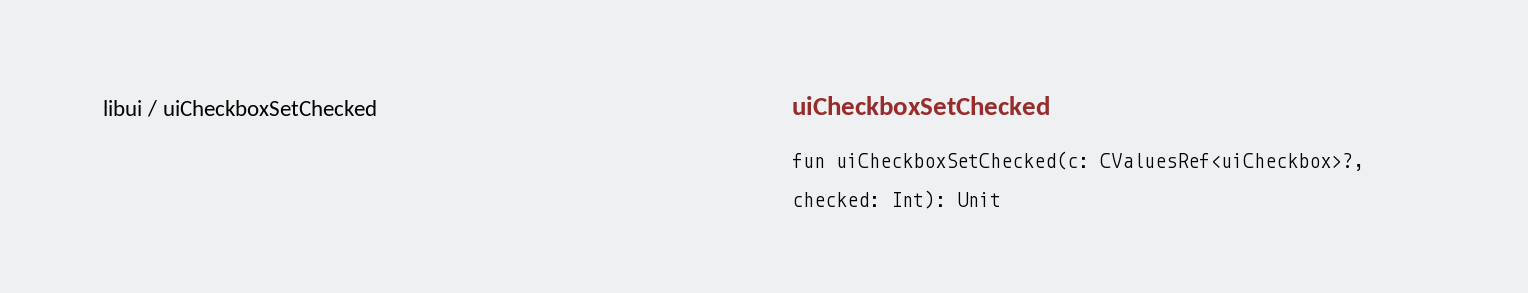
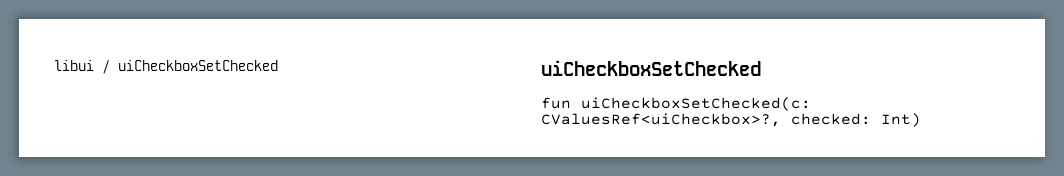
- fun uiCheckboxSetChecked(c: CValuesRef<uiCheckbox>?, checked: Int): Unit
+ fun uiCheckboxSetChecked(c: CValuesRef<uiCheckbox>?, checked: Int)

